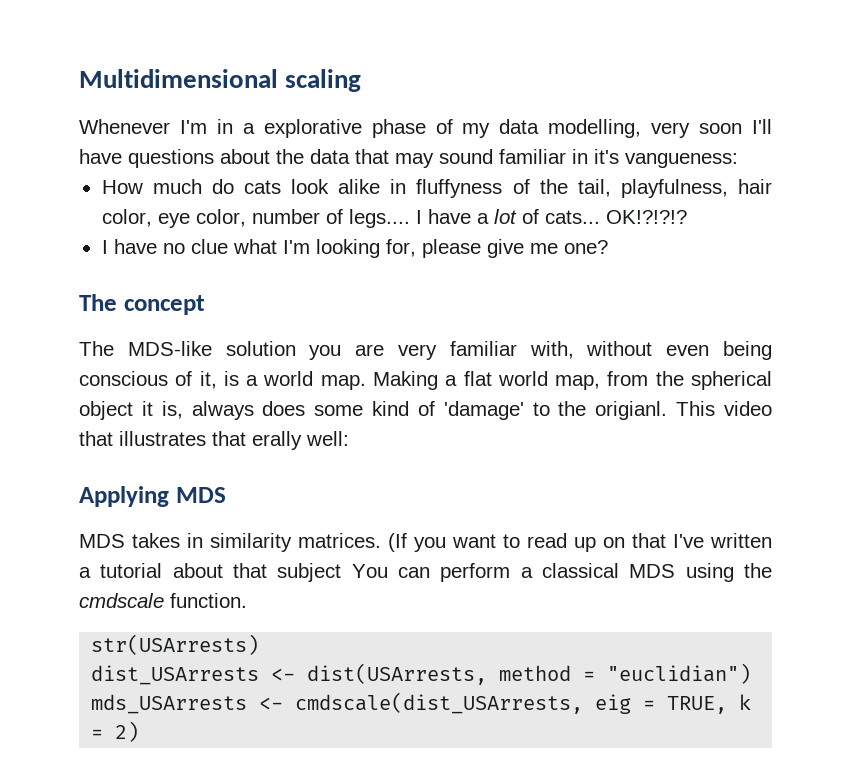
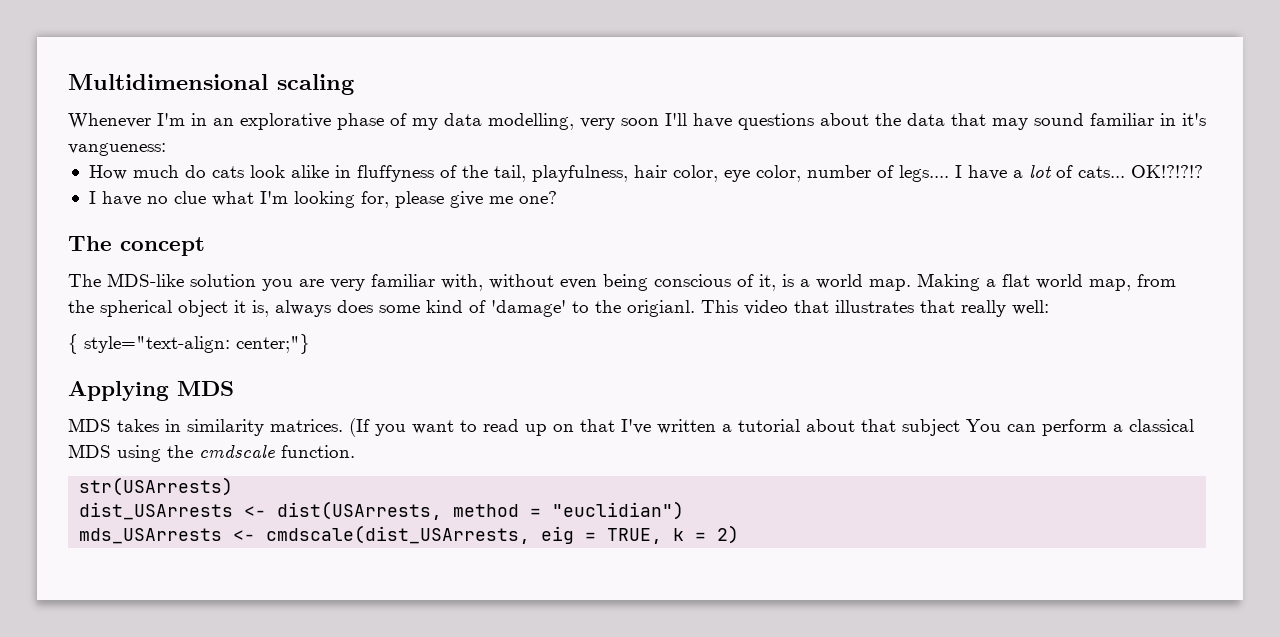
- Whenever I'm in a explorative phase of my data modelling, very soon I'll have questions about the data that may sound familiar in it's vangueness:
+ Whenever I'm in an explorative phase of my data modelling, very soon I'll have questions about the data that may sound familiar in it's vangueness:
- This video that illustrates that erally well:
+ This video that illustrates that really well:
+ { style="text-align: center;"}

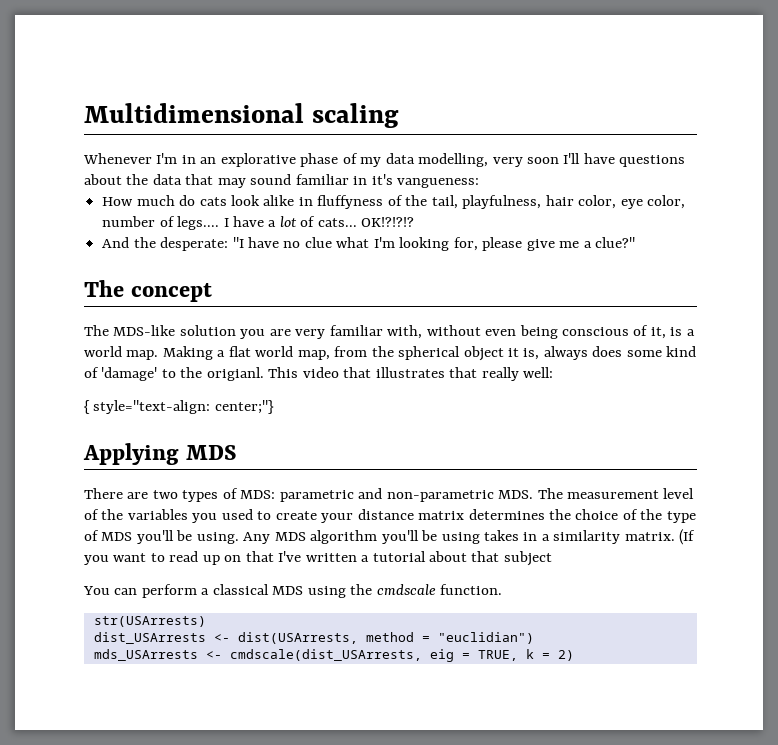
- I have no clue what I'm looking for, please give me one?
+ And the desperate: "I have no clue what I'm looking for, please give me a clue?"
- MDS takes in similarity matrices.
+ There are two types of MDS: parametric and non-parametric MDS. The measurement level of the variables you used to create your distance matrix determines the choice of the type of MDS you'll be using. Any MDS algorithm you'll be using takes in a similarity matrix.
- (If you want to read up on that I've written a tutorial about that subject You can perform a classical MDS using the cmdscale function.
+ (If you want to read up on that I've written a tutorial about that subject
+ You can perform a classical MDS using the cmdscale function.

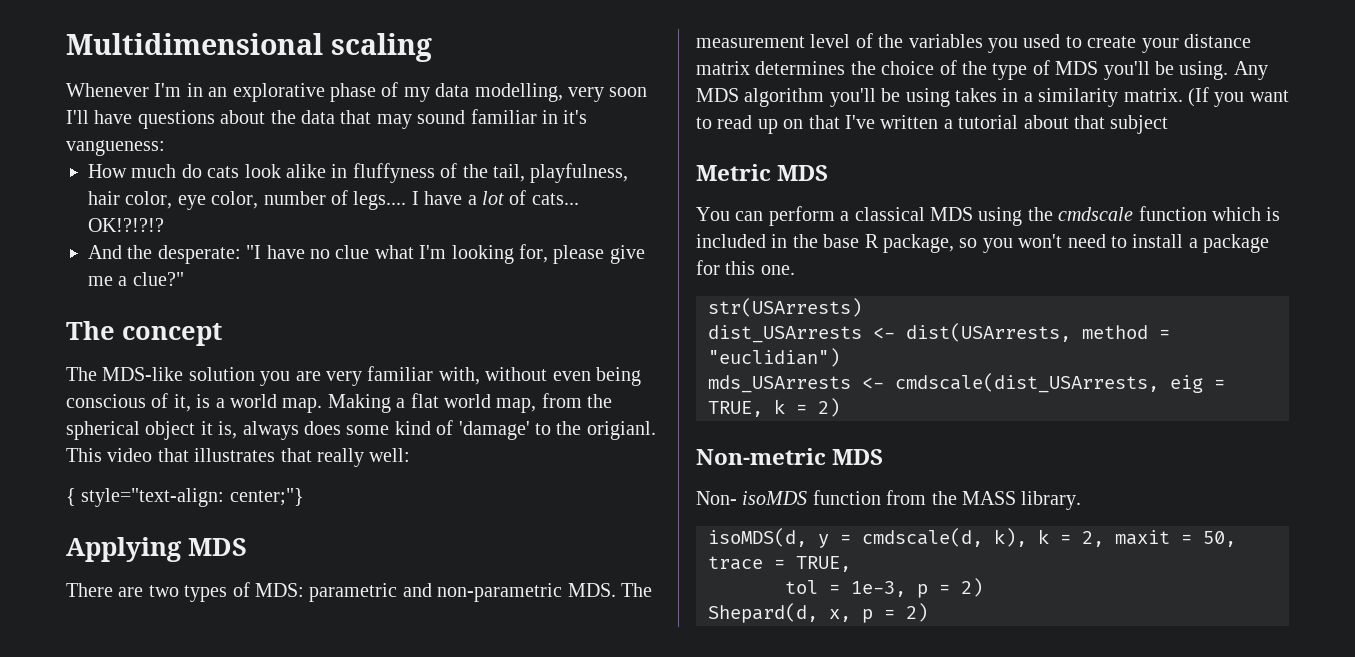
+ Metric MDS
- You can perform a classical MDS using the cmdscale function.
+ You can perform a classical MDS using the cmdscale function which is included in the base R package, so you won't need to install a package for this one.
+ Non-metric MDS
+ Non- isoMDS function from the MASS library.
+ isoMDS(d, y = cmdscale(d, k), k = 2, maxit = 50, trace = TRUE,
+ tol = 1e-3, p = 2)
+ Shepard(d, x, p = 2)

